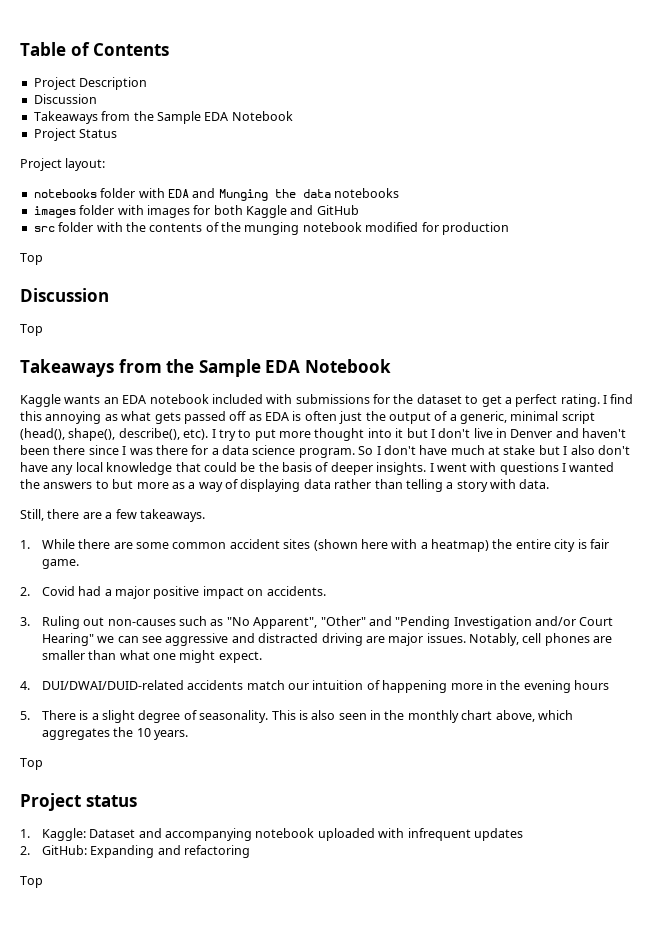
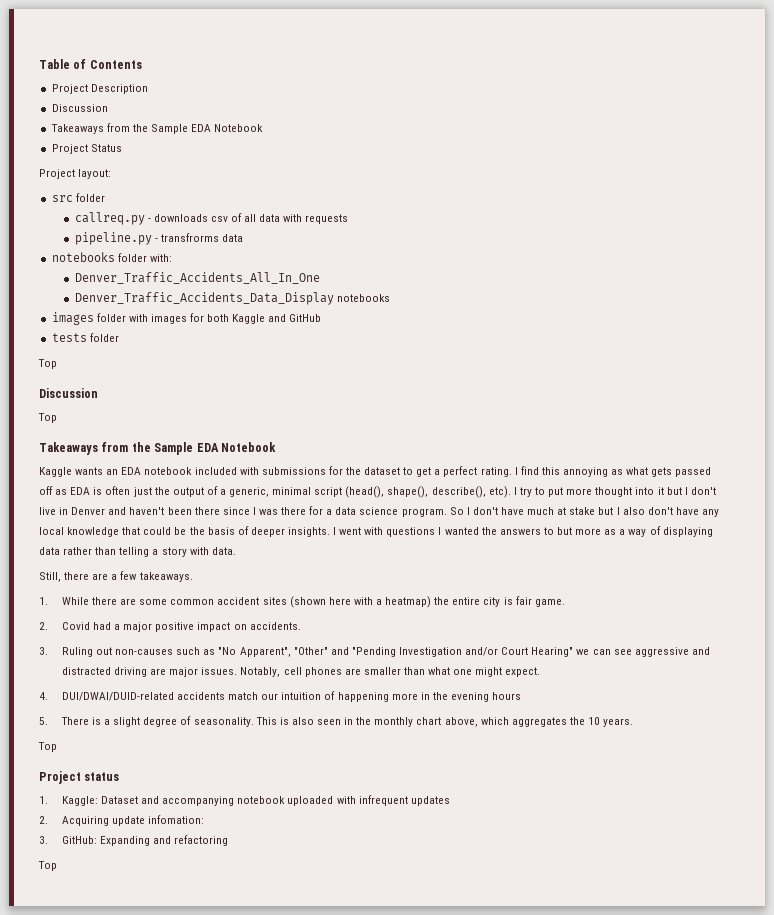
- notebooks folder with EDA and Munging the data notebooks
+ src folder
+ callreq.py - downloads csv of all data with requests
+ pipeline.py - transfrorms data
+ notebooks folder with:
+ Denver_Traffic_Accidents_All_In_One
+ Denver_Traffic_Accidents_Data_Display notebooks
- src folder with the contents of the munging notebook modified for production
+ tests folder
- 2. GitHub: Expanding and refactoring
+ 2. Acquiring update infomation:
+ 3. GitHub: Expanding and refactoring

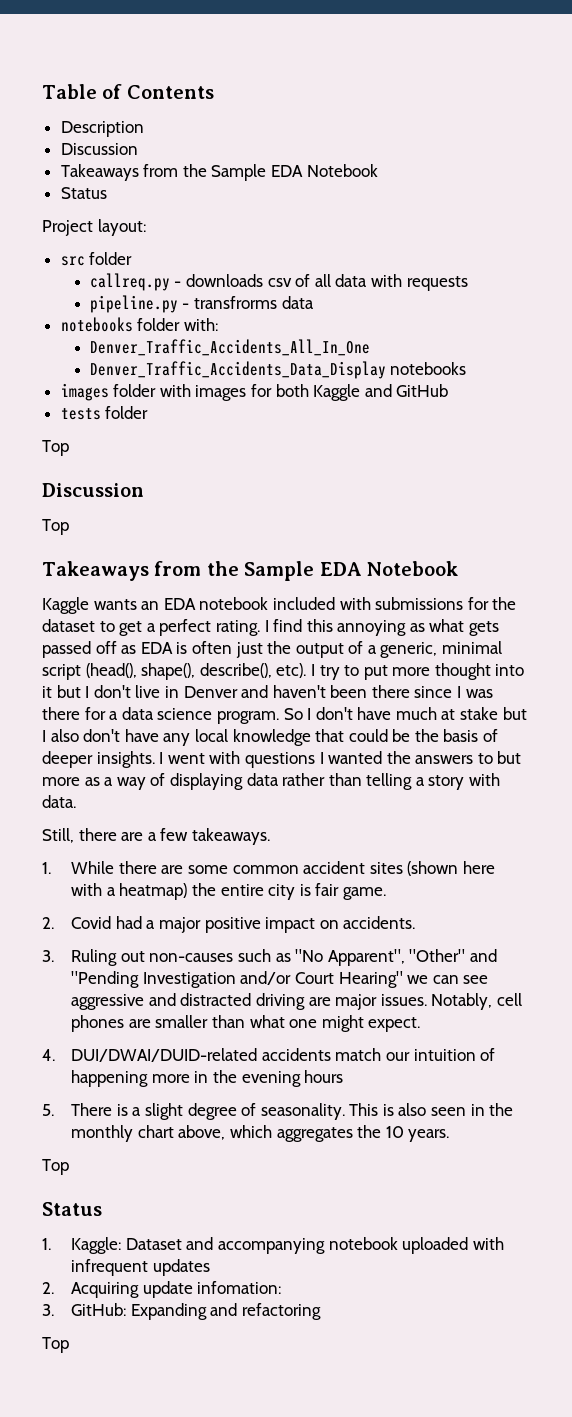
- Project Description
+ Description
  Discussion
  Takeaways from the Sample EDA Notebook
- Project Status
+ Status
  This is also seen in the monthly chart above, which aggregates the 10 years.
  Top
- Project status
+ Status

